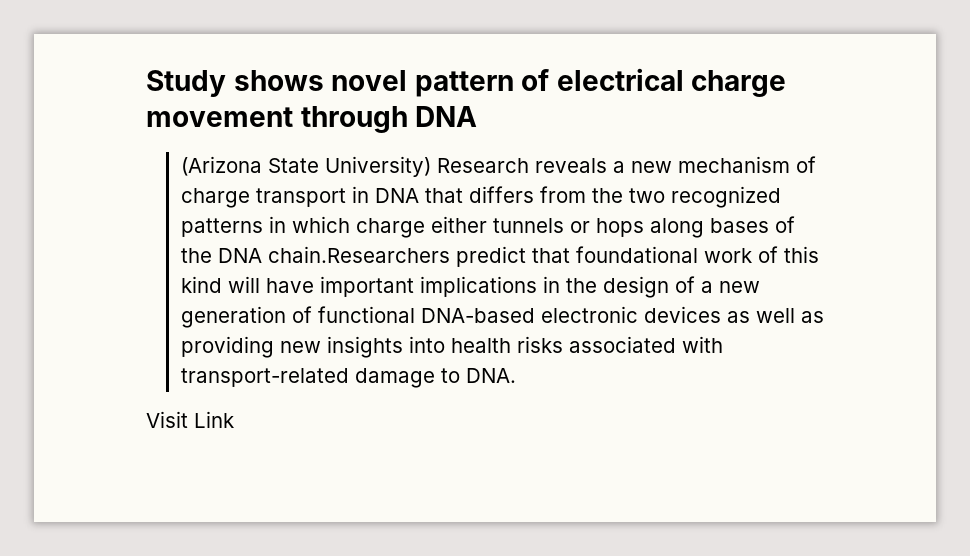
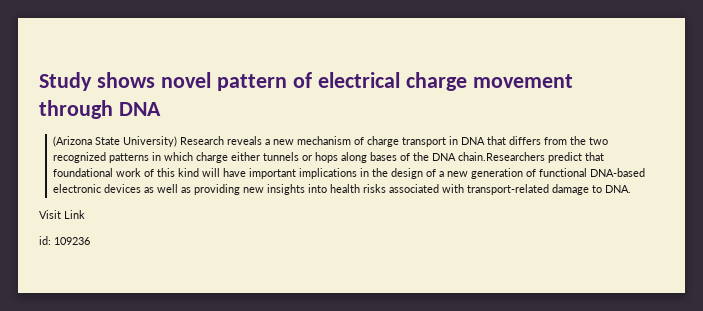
+ id: 109236

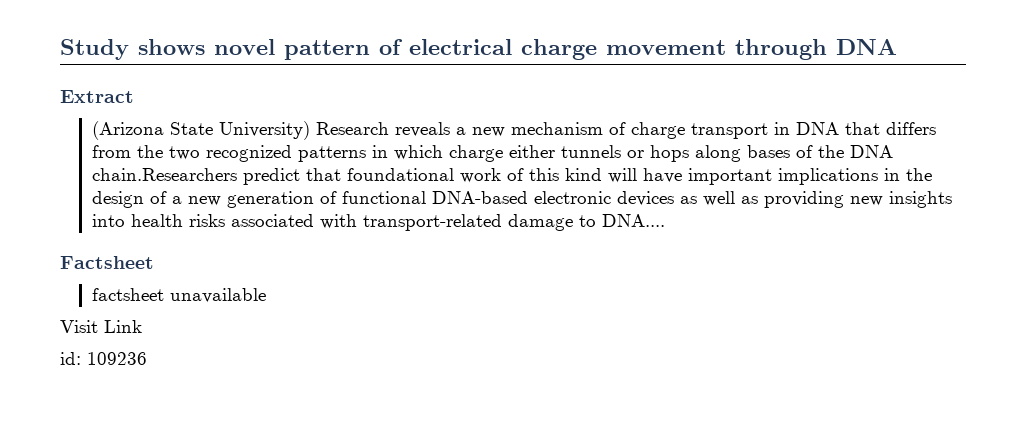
+ Extract
- (Arizona State University) Research reveals a new mechanism of charge transport in DNA that differs from the two recognized patterns in which charge either tunnels or hops along bases of the DNA chain.Researchers predict that foundational work of this kind will have important implications in the design of a new generation of functional DNA-based electronic devices as well as providing new insights into health risks associated with transport-related damage to DNA.
+ (Arizona State University) Research reveals a new mechanism of charge transport in DNA that differs from the two recognized patterns in which charge either tunnels or hops along bases of the DNA chain.Researchers predict that foundational work of this kind will have important implications in the design of a new generation of functional DNA-based electronic devices as well as providing new insights into health risks associated with transport-related damage to DNA....
+ Factsheet
+ factsheet unavailable

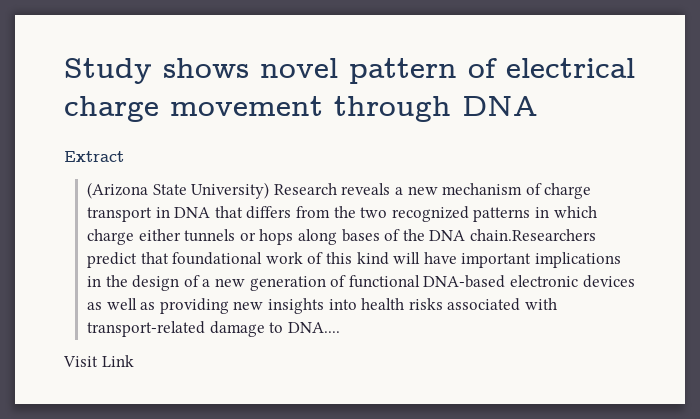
- Factsheet
- factsheet unavailable
- id: 109236

